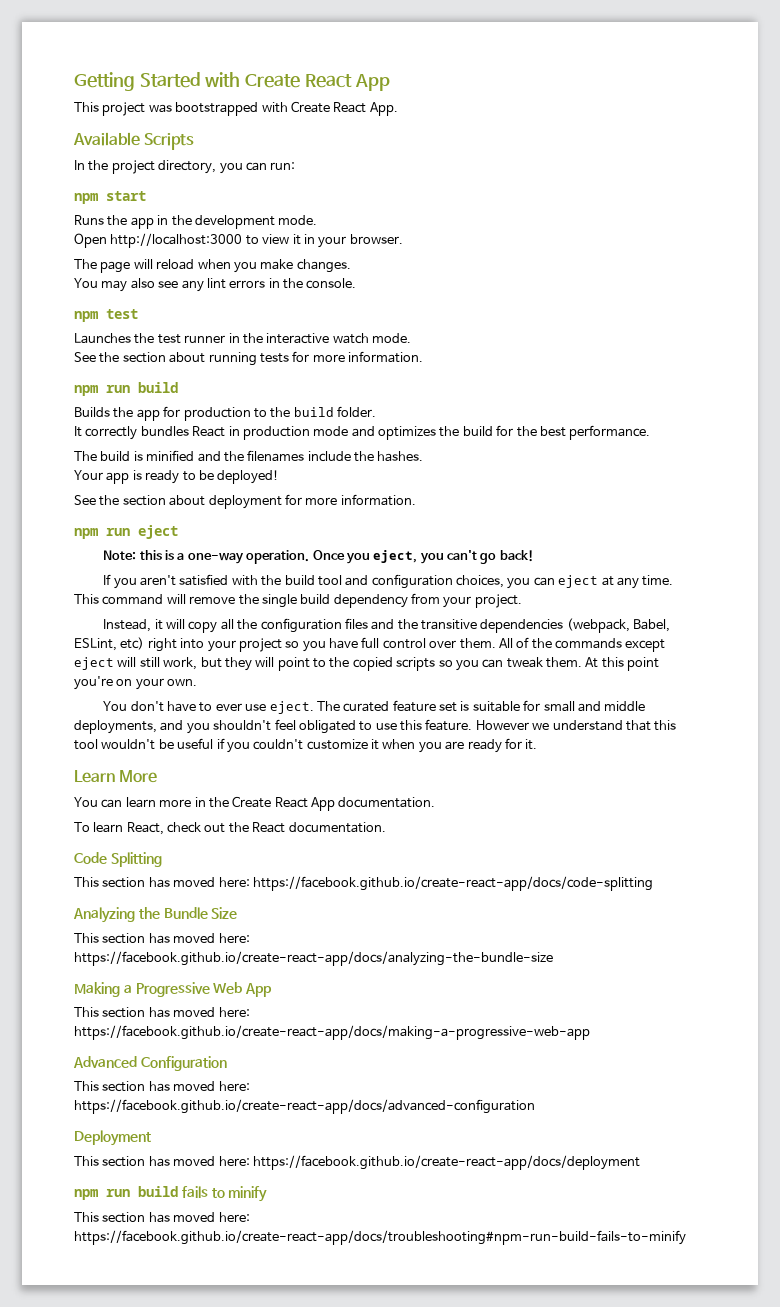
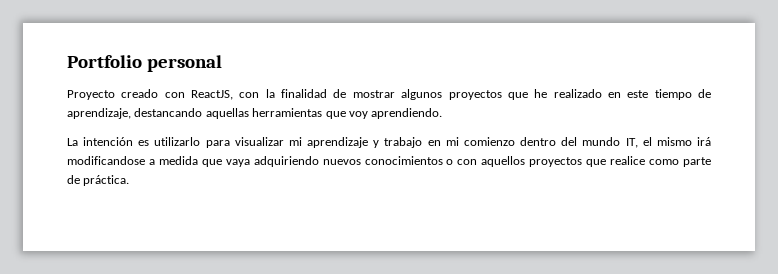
- Getting Started with Create React App
- This project was bootstrapped with Create React App.
- Available Scripts
- In the project directory, you can run:
- npm start
- Runs the app in the development mode.
- Open http://localhost:3000 to view it in your browser.
- The page will reload when you make changes.
- You may also see any lint errors in the console.
- npm test
- Launches the test runner in the interactive watch mode.
- See the section about running tests for more information.
- npm run build
- Builds the app for production to the build folder.
- It correctly bundles React in production mode and optimizes the build for the best performance.
- The build is minified and the filenames include the hashes.
- Your app is ready to be deployed!
- See the section about deployment for more information.
- npm run eject
- Note: this is a one-way operation. Once you eject, you can't go back!
- If you aren't satisfied with the build tool and configuration choices, you can eject at any time. This command will remove the single build dependency from your project.
- Instead, it will copy all the configuration files and the transitive dependencies (webpack, Babel, ESLint, etc) right into your project so you have full control over them. All of the commands except eject will still work, but they will point to the copied scripts so you can tweak them. At this point you're on your own.
- You don't have to ever use eject. The curated feature set is suitable for small and middle deployments, and you shouldn't feel obligated to use this feature. However we understand that this tool wouldn't be useful if you couldn't customize it when you are ready for it.
- Learn More
- You can learn more in the Create React App documentation.
- To learn React, check out the React documentation.
- Code Splitting
- This section has moved here: https://facebook.github.io/create-react-app/docs/code-splitting
- Analyzing the Bundle Size
- This section has moved here: https://facebook.github.io/create-react-app/docs/analyzing-the-bundle-size
- Making a Progressive Web App
- This section has moved here: https://facebook.github.io/create-react-app/docs/making-a-progressive-web-app
- Advanced Configuration
- This section has moved here: https://facebook.github.io/create-react-app/docs/advanced-configuration
- Deployment
- This section has moved here: https://facebook.github.io/create-react-app/docs/deployment
- npm run build fails to minify
- This section has moved here: https://facebook.github.io/create-react-app/docs/troubleshooting#npm-run-build-fails-to-minify
+ Portfolio personal
+ Proyecto creado con ReactJS, con la finalidad de mostrar algunos proyectos que he realizado en este tiempo de aprendizaje, destancando aquellas herramientas que voy aprendiendo.
+ La intención es utilizarlo para visualizar mi aprendizaje y trabajo en mi comienzo dentro del mundo IT, el mismo irá modificandose a medida que vaya adquiriendo nuevos conocimientos o con aquellos proyectos que realice como parte de práctica.

